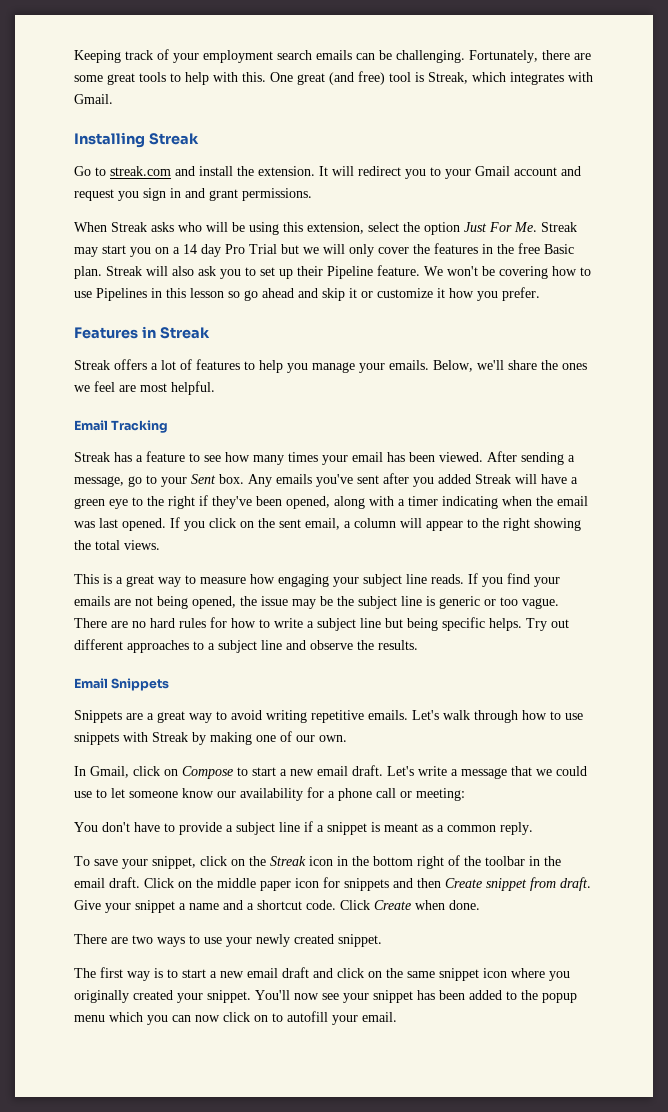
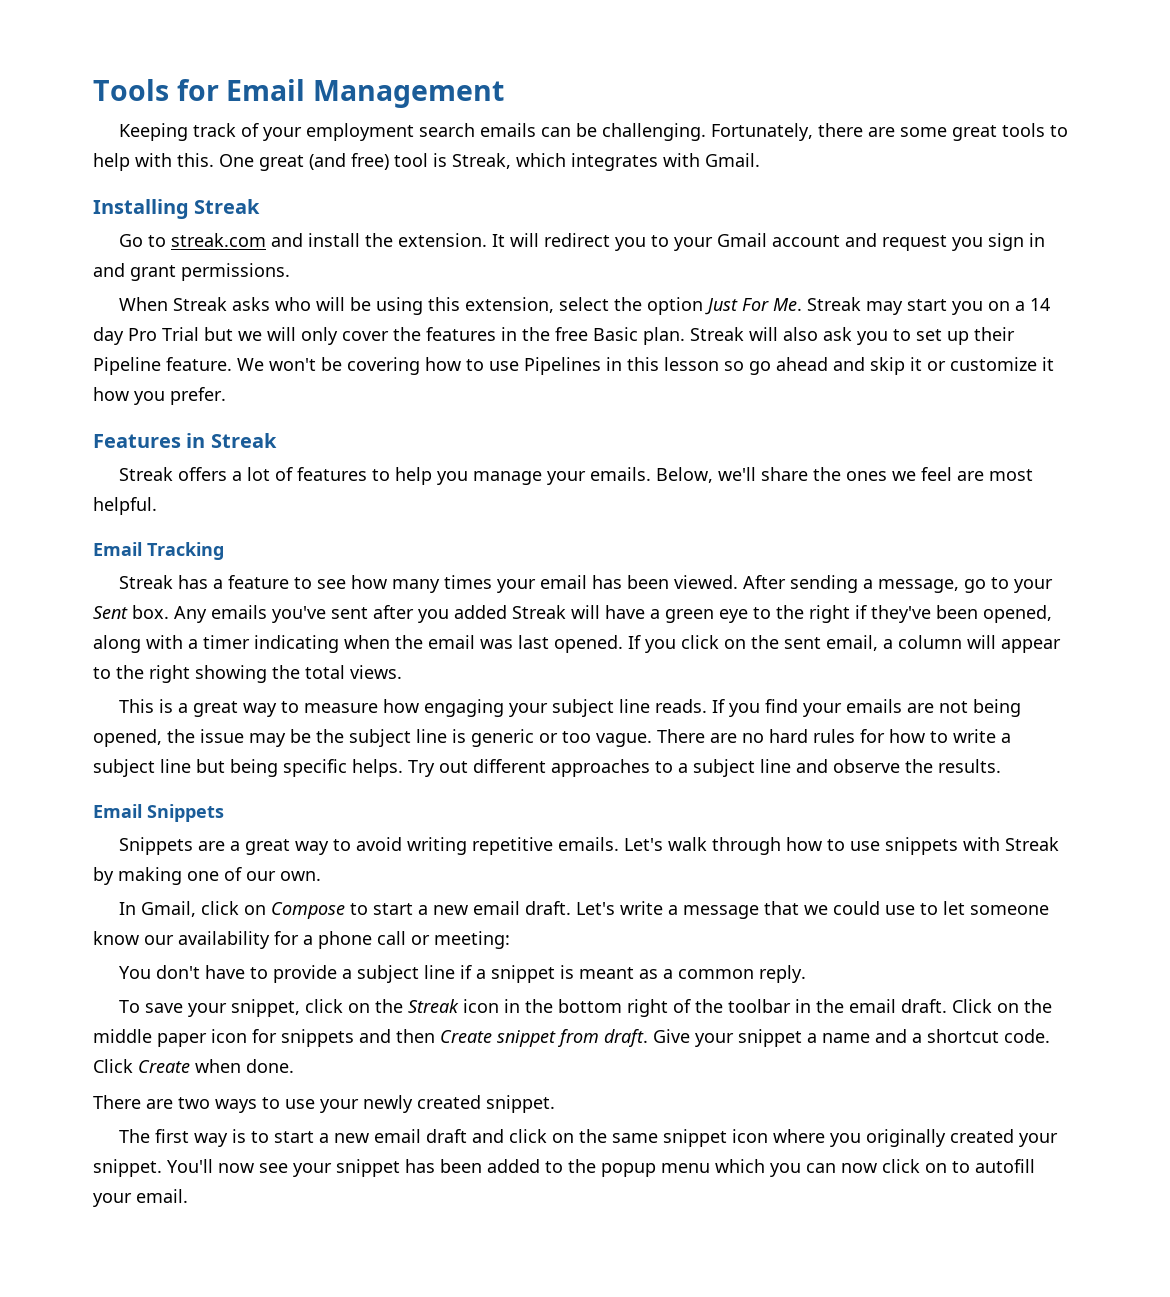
+ Tools for Email Management

